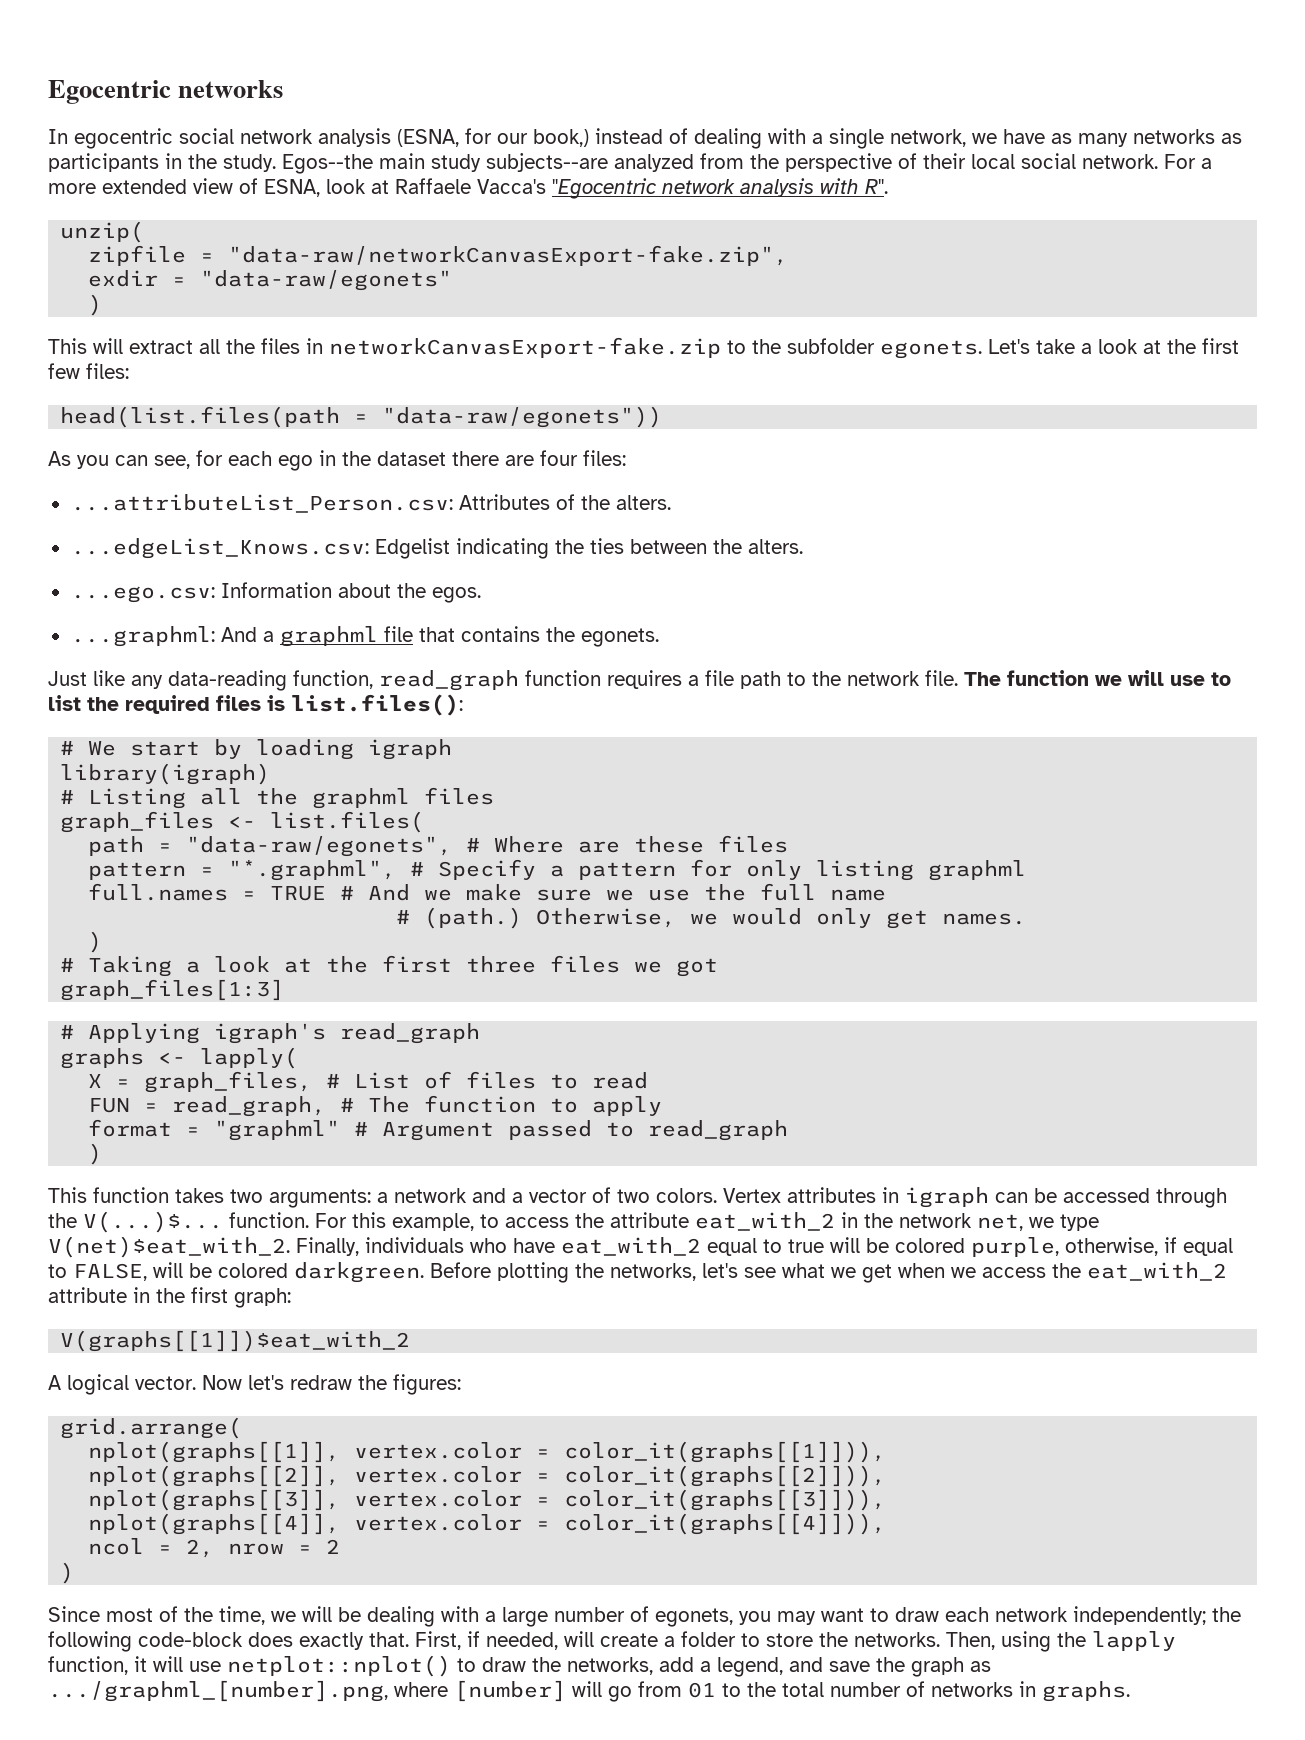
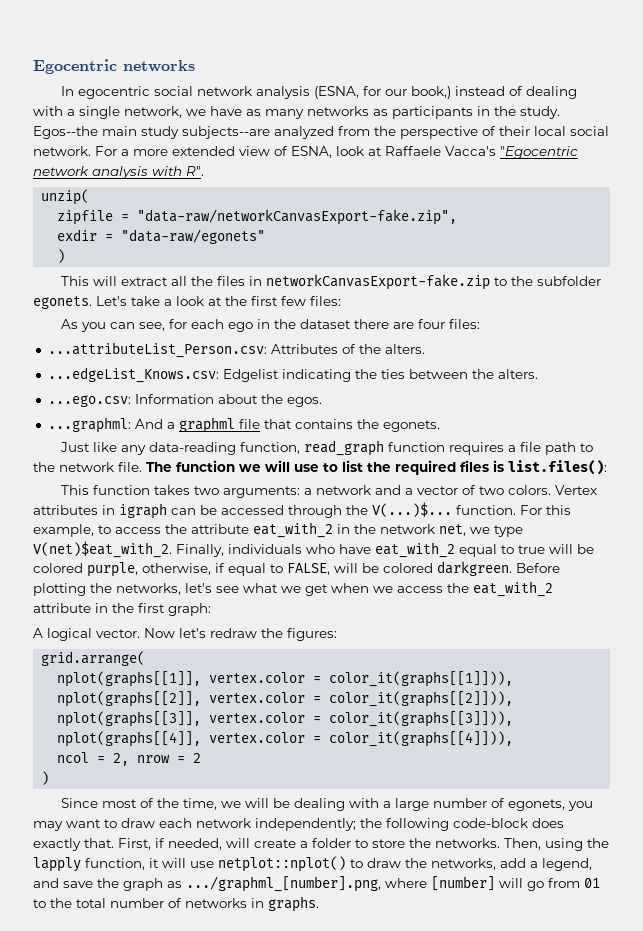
- head(list.files(path = "data-raw/egonets"))
- # We start by loading igraph
- library(igraph)
- # Listing all the graphml files
- graph_files <- list.files(
- path = "data-raw/egonets", # Where are these files
- pattern = "*.graphml", # Specify a pattern for only listing graphml
- full.names = TRUE # And we make sure we use the full name
- # (path.) Otherwise, we would only get names.
- )
- # Taking a look at the first three files we got
- graph_files[1:3]
- # Applying igraph's read_graph
- graphs <- lapply(
- X = graph_files, # List of files to read
- FUN = read_graph, # The function to apply
- format = "graphml" # Argument passed to read_graph
- )
- V(graphs[[1]])$eat_with_2

